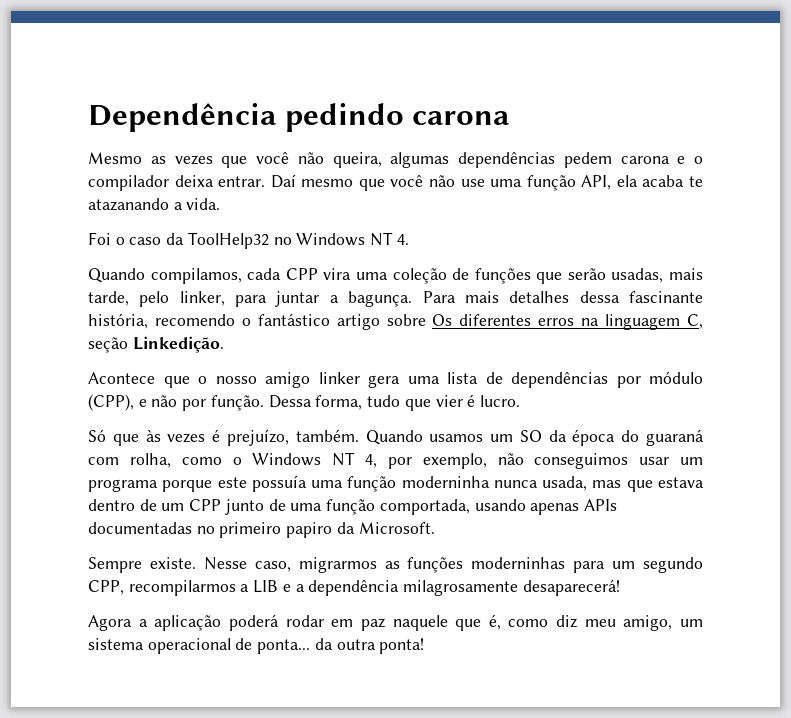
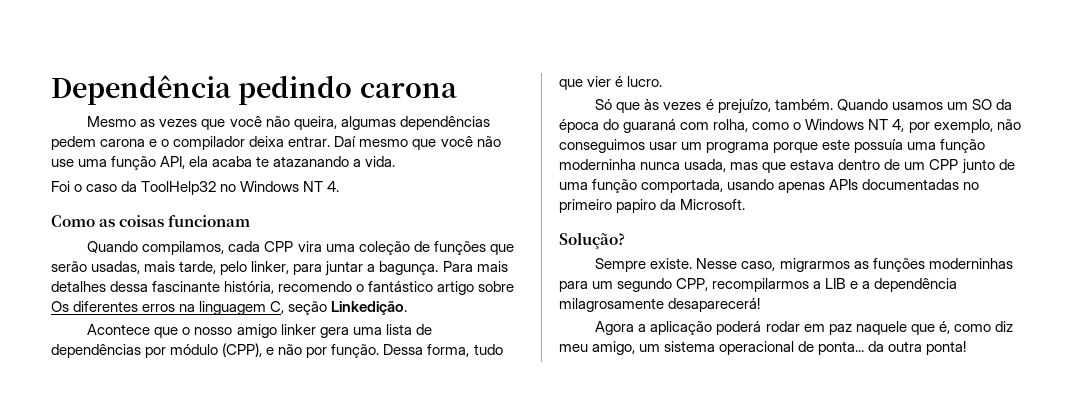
+ Como as coisas funcionam
+ Solução?

